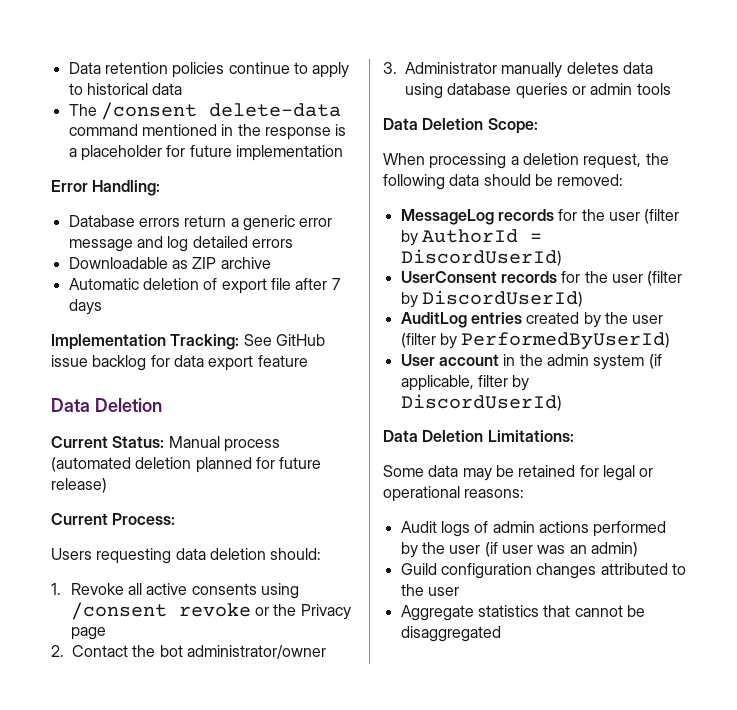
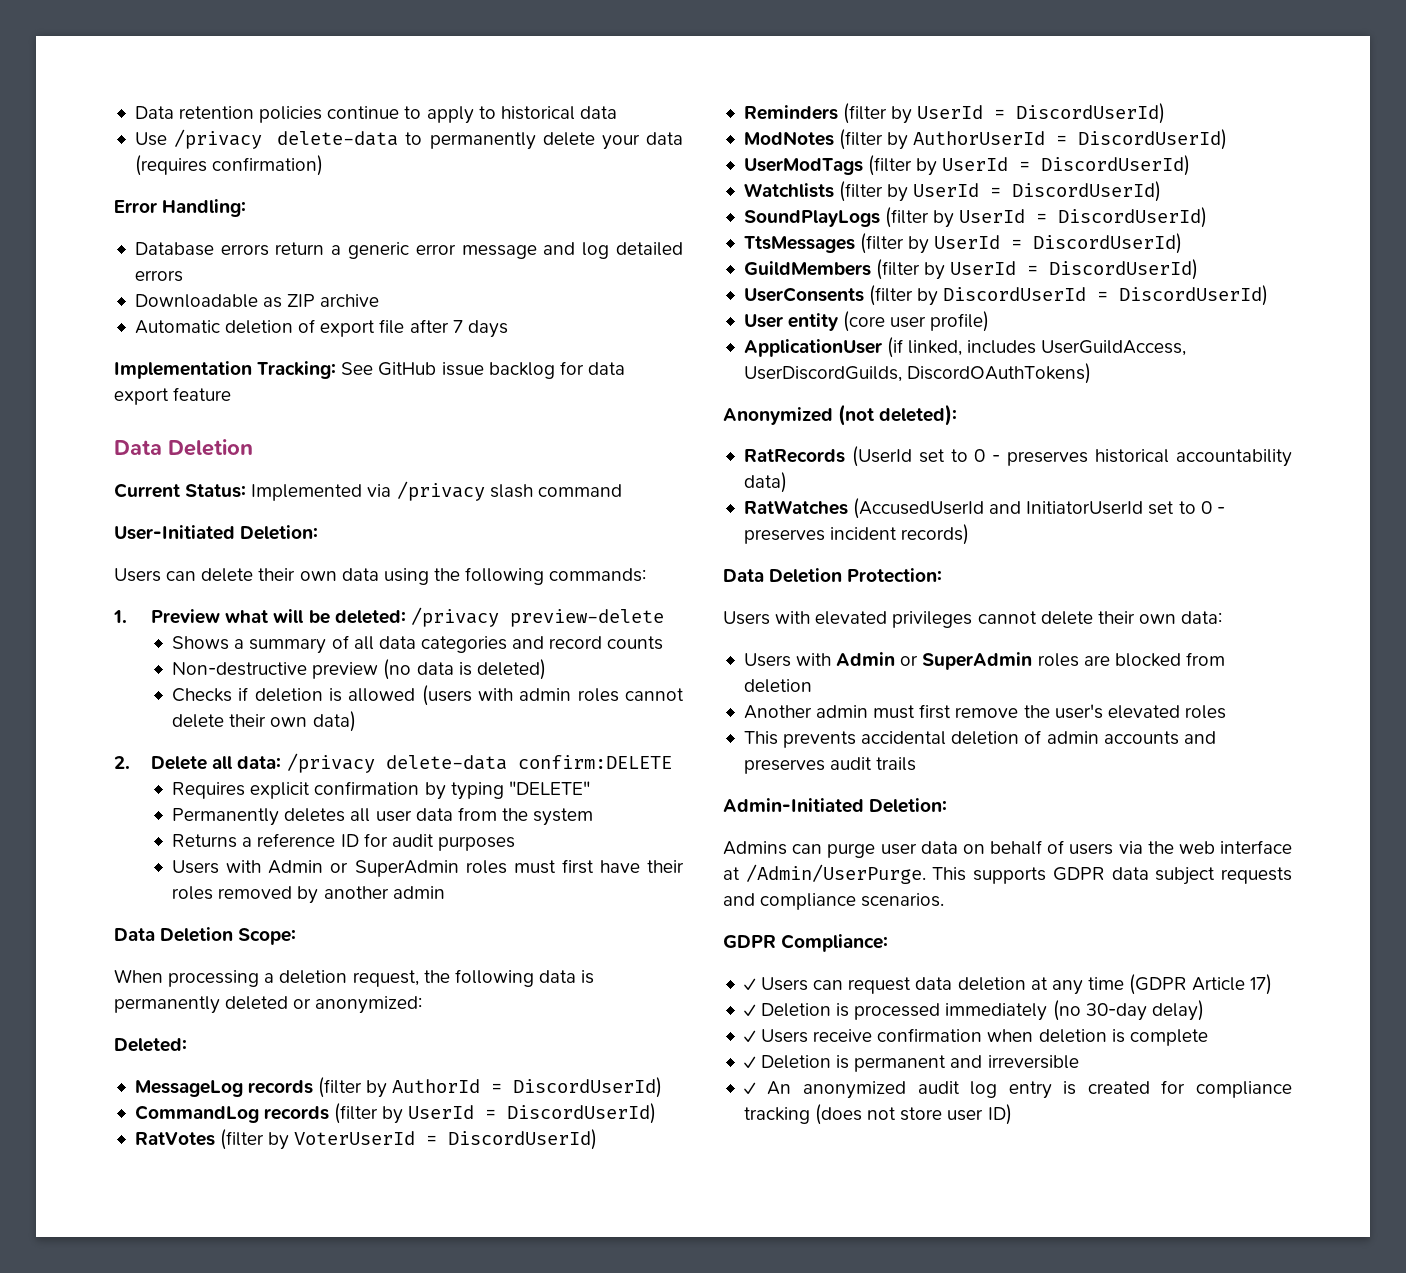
- The /consent delete-data command mentioned in the response is a placeholder for future implementation
+ Use /privacy delete-data to permanently delete your data (requires confirmation)
- Current Status: Manual process (automated deletion planned for future release)
- Current Process:
- Users requesting data deletion should:
- 1. Revoke all active consents using /consent revoke or the Privacy page
- 2. Contact the bot administrator/owner
- 3. Administrator manually deletes data using database queries or admin tools
+ Current Status: Implemented via /privacy slash command
+ User-Initiated Deletion:
+ Users can delete their own data using the following commands:
+ 1. Preview what will be deleted: /privacy preview-delete
+ Shows a summary of all data categories and record counts
+ Non-destructive preview (no data is deleted)
+ Checks if deletion is allowed (users with admin roles cannot delete their own data)
+ 2. Delete all data: /privacy delete-data confirm:DELETE
+ Requires explicit confirmation by typing "DELETE"
+ Permanently deletes all user data from the system
+ Returns a reference ID for audit purposes
+ Users with Admin or SuperAdmin roles must first have their roles removed by another admin
- When processing a deletion request, the following data should be removed:
+ When processing a deletion request, the following data is permanently deleted or anonymized:
+ Deleted:
- MessageLog records for the user (filter by AuthorId = DiscordUserId)
+ MessageLog records (filter by AuthorId = DiscordUserId)
- UserConsent records for the user (filter by DiscordUserId)
- AuditLog entries created by the user (filter by PerformedByUserId)
- User account in the admin system (if applicable, filter by DiscordUserId)
- Data Deletion Limitations:
- Some data may be retained for legal or operational reasons:
- Audit logs of admin actions performed by the user (if user was an admin)
- Guild configuration changes attributed to the user
- Aggregate statistics that cannot be disaggregated
+ CommandLog records (filter by UserId = DiscordUserId)
+ RatVotes (filter by VoterUserId = DiscordUserId)
+ Reminders (filter by UserId = DiscordUserId)
+ ModNotes (filter by AuthorUserId = DiscordUserId)
+ UserModTags (filter by UserId = DiscordUserId)
+ Watchlists (filter by UserId = DiscordUserId)
+ SoundPlayLogs (filter by UserId = DiscordUserId)
+ TtsMessages (filter by UserId = DiscordUserId)
+ GuildMembers (filter by UserId = DiscordUserId)
+ UserConsents (filter by DiscordUserId = DiscordUserId)
+ User entity (core user profile)
+ ApplicationUser (if linked, includes UserGuildAccess, UserDiscordGuilds, DiscordOAuthTokens)
+ Anonymized (not deleted):
+ RatRecords (UserId set to 0 - preserves historical accountability data)
+ RatWatches (AccusedUserId and InitiatorUserId set to 0 - preserves incident records)
+ Data Deletion Protection:
+ Users with elevated privileges cannot delete their own data:
+ Users with Admin or SuperAdmin roles are blocked from deletion
+ Another admin must first remove the user's elevated roles
+ This prevents accidental deletion of admin accounts and preserves audit trails
+ Admin-Initiated Deletion:
+ Admins can purge user data on behalf of users via the web interface at /Admin/UserPurge. This supports GDPR data subject requests and compliance scenarios.
+ GDPR Compliance:
+ ✓ Users can request data deletion at any time (GDPR Article 17)
+ ✓ Deletion is processed immediately (no 30-day delay)
+ ✓ Users receive confirmation when deletion is complete
+ ✓ Deletion is permanent and irreversible
+ ✓ An anonymized audit log entry is created for compliance tracking (does not store user ID)

